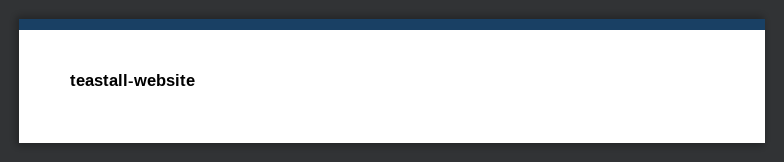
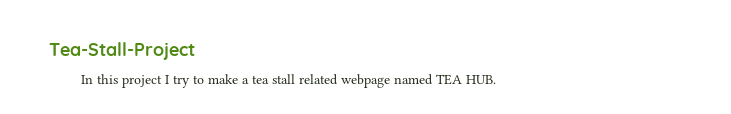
- teastall-website
+ Tea-Stall-Project
+ In this project I try to make a tea stall related webpage named TEA HUB.

